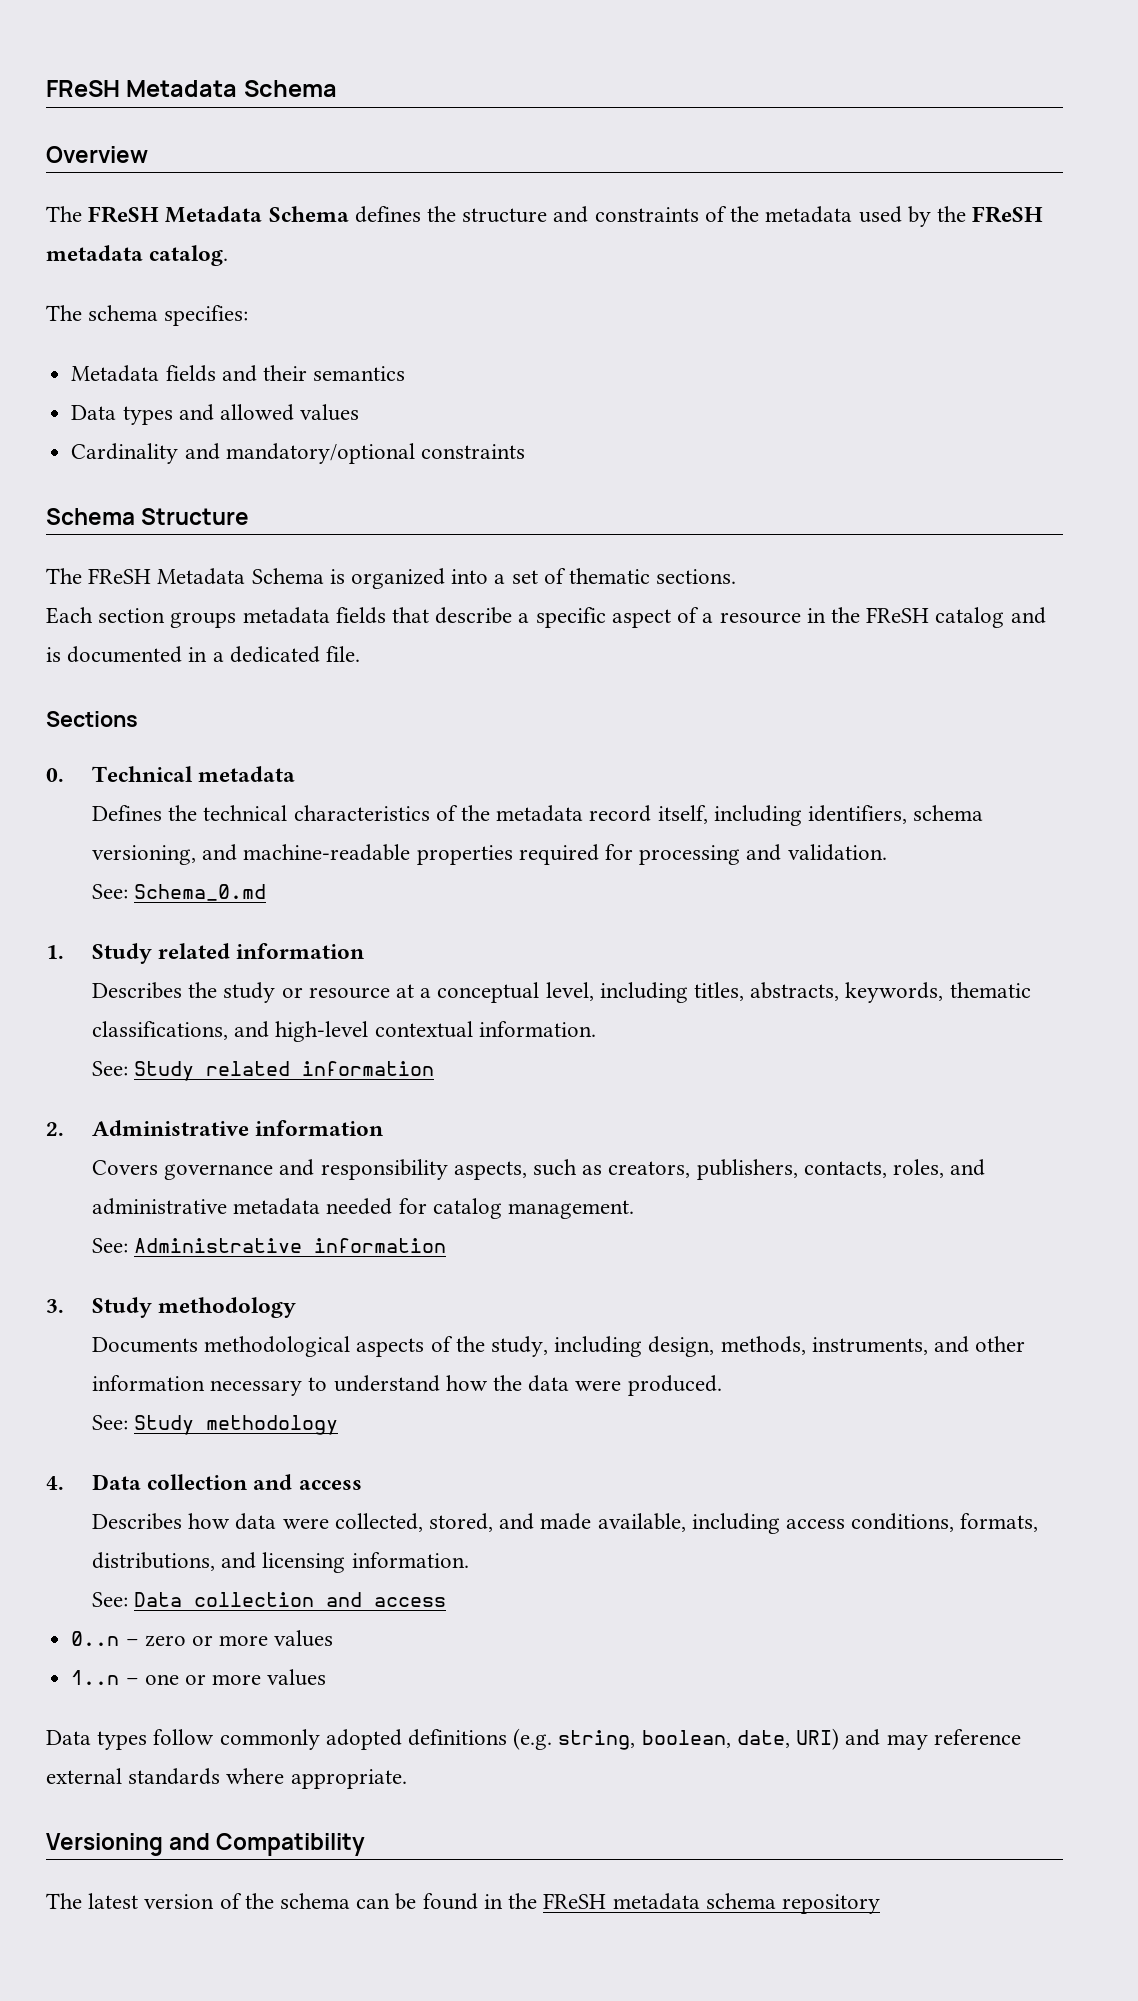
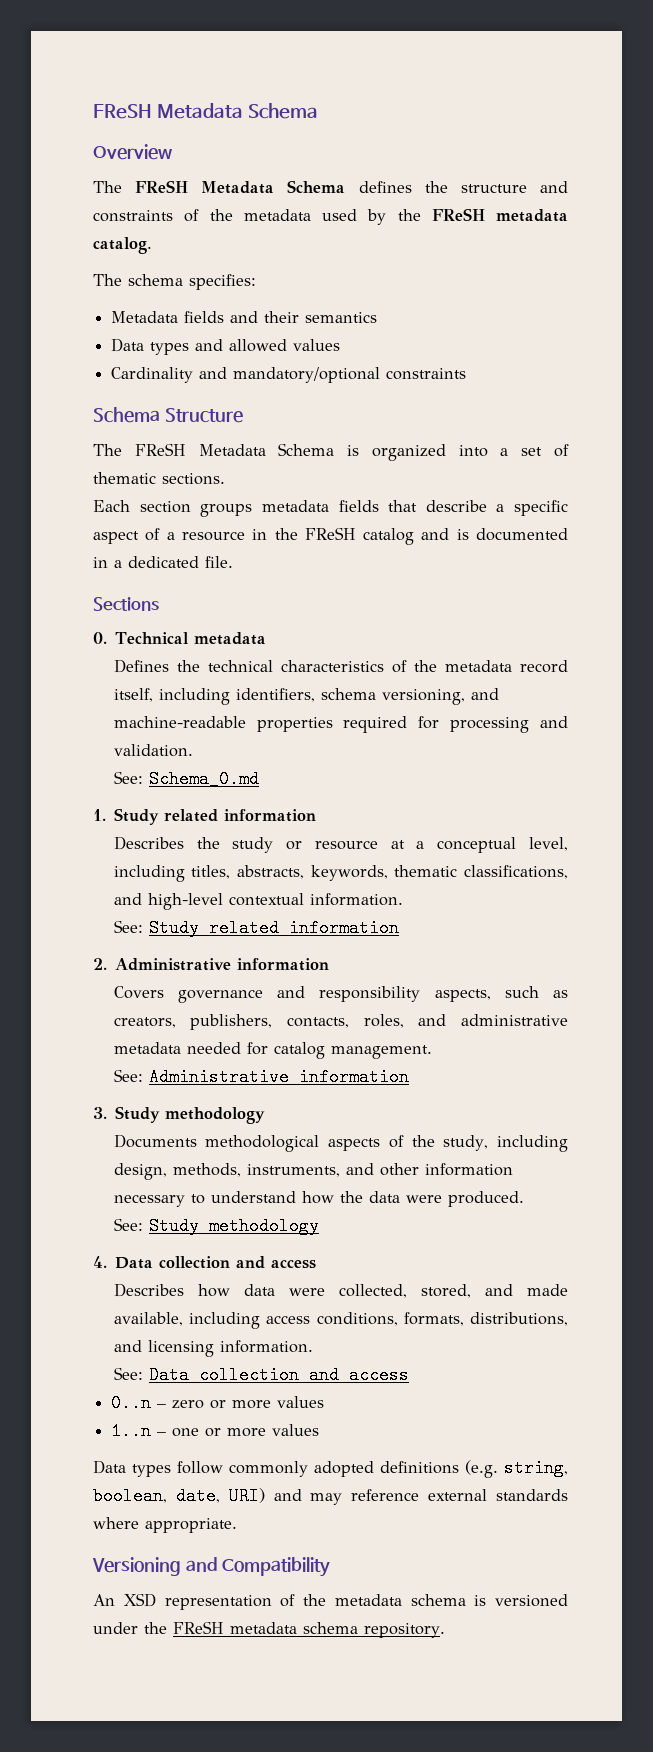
- The latest version of the schema can be found in the FReSH metadata schema repository
+ An XSD representation of the metadata schema is versioned under the FReSH metadata schema repository.

